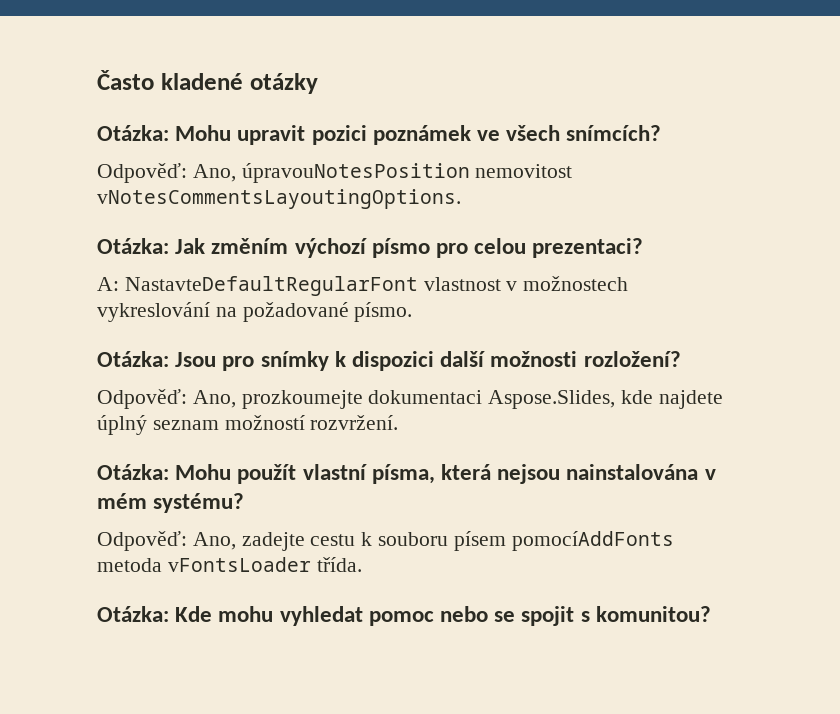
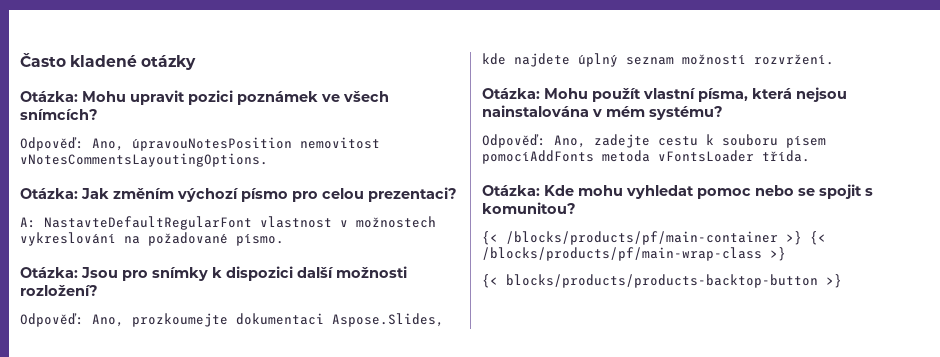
+ {< /blocks/products/pf/main-container >} {< /blocks/products/pf/main-wrap-class >}
+ {< blocks/products/products-backtop-button >}

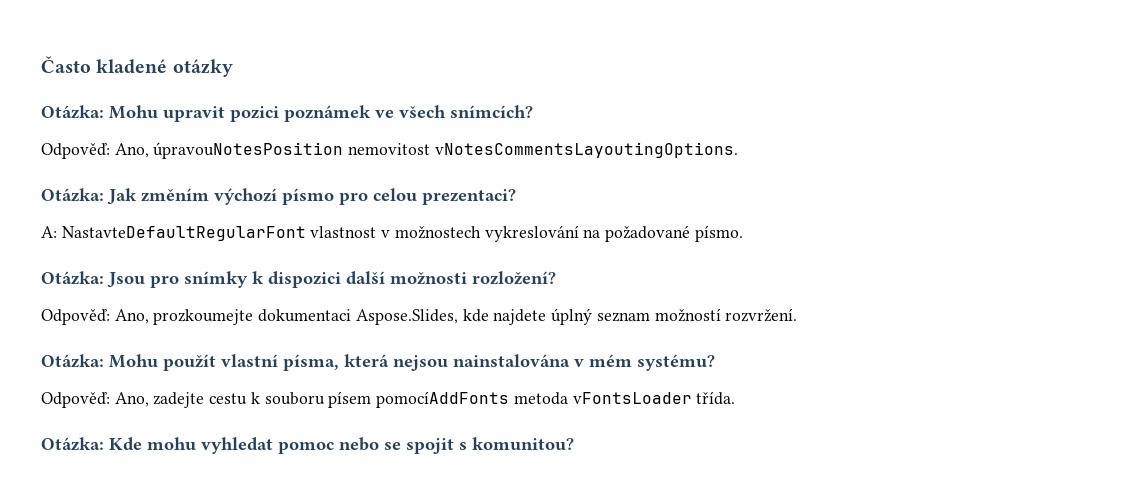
- {< /blocks/products/pf/main-container >} {< /blocks/products/pf/main-wrap-class >}
- {< blocks/products/products-backtop-button >}

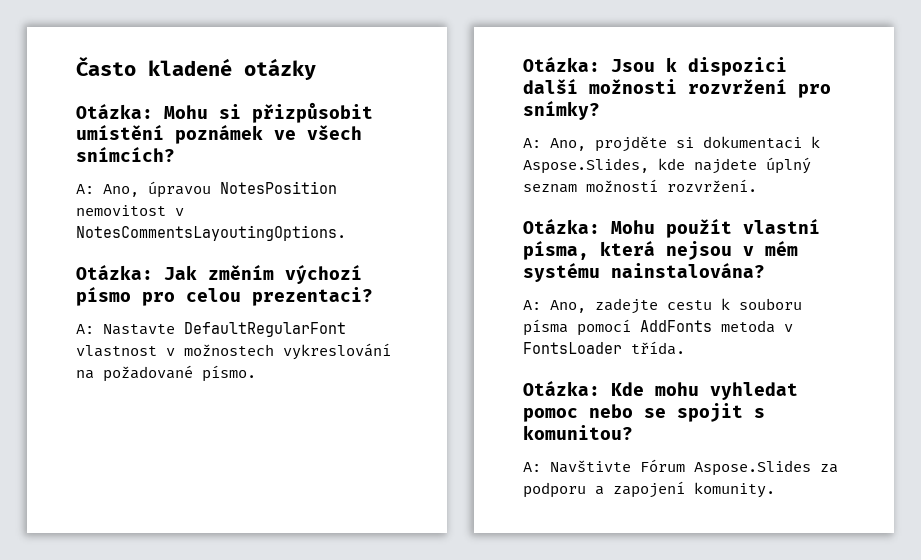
- Otázka: Mohu upravit pozici poznámek ve všech snímcích?
+ Otázka: Mohu si přizpůsobit umístění poznámek ve všech snímcích?
- Odpověď: Ano, úpravouNotesPosition nemovitost vNotesCommentsLayoutingOptions.
+ A: Ano, úpravou NotesPosition nemovitost v NotesCommentsLayoutingOptions.
- A: NastavteDefaultRegularFont vlastnost v možnostech vykreslování na požadované písmo.
+ A: Nastavte DefaultRegularFont vlastnost v možnostech vykreslování na požadované písmo.
- Otázka: Jsou pro snímky k dispozici další možnosti rozložení?
- Odpověď: Ano, prozkoumejte dokumentaci Aspose.Slides, kde najdete úplný seznam možností rozvržení.
+ Otázka: Jsou k dispozici další možnosti rozvržení pro snímky?
+ A: Ano, projděte si dokumentaci k Aspose.Slides, kde najdete úplný seznam možností rozvržení.
- Otázka: Mohu použít vlastní písma, která nejsou nainstalována v mém systému?
- Odpověď: Ano, zadejte cestu k souboru písem pomocíAddFonts metoda vFontsLoader třída.
+ Otázka: Mohu použít vlastní písma, která nejsou v mém systému nainstalována?
+ A: Ano, zadejte cestu k souboru písma pomocí AddFonts metoda v FontsLoader třída.
+ A: Navštivte Fórum Aspose.Slides za podporu a zapojení komunity.

